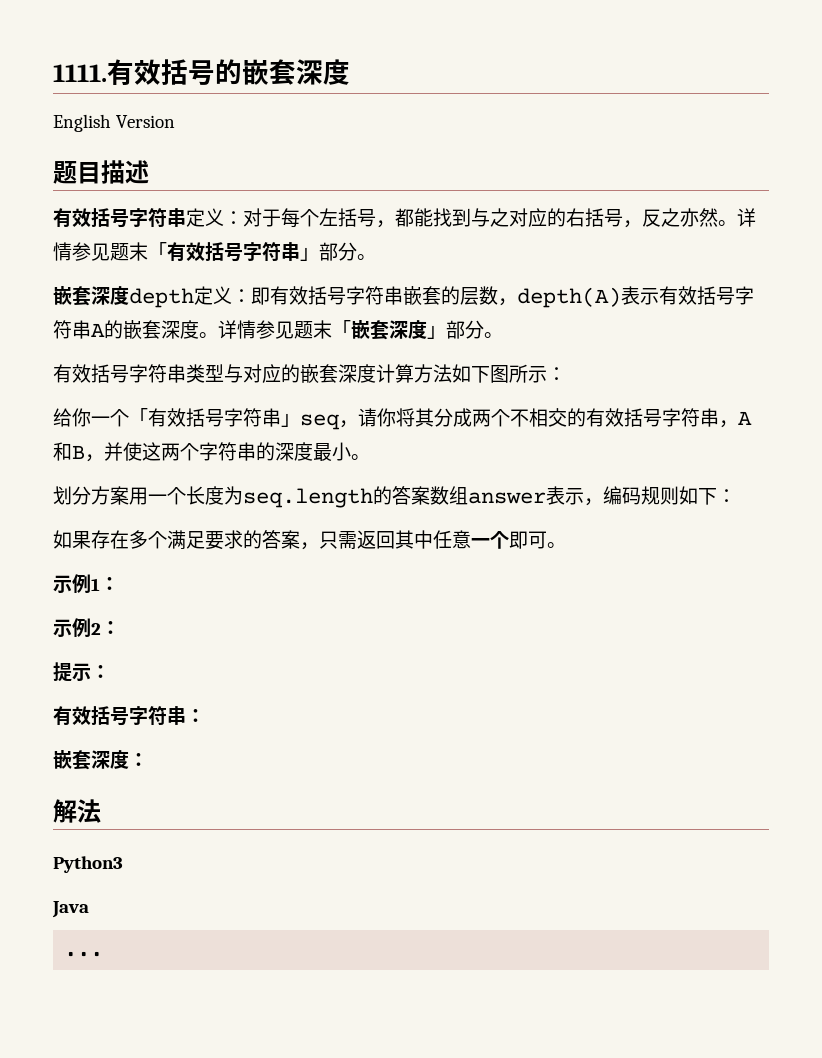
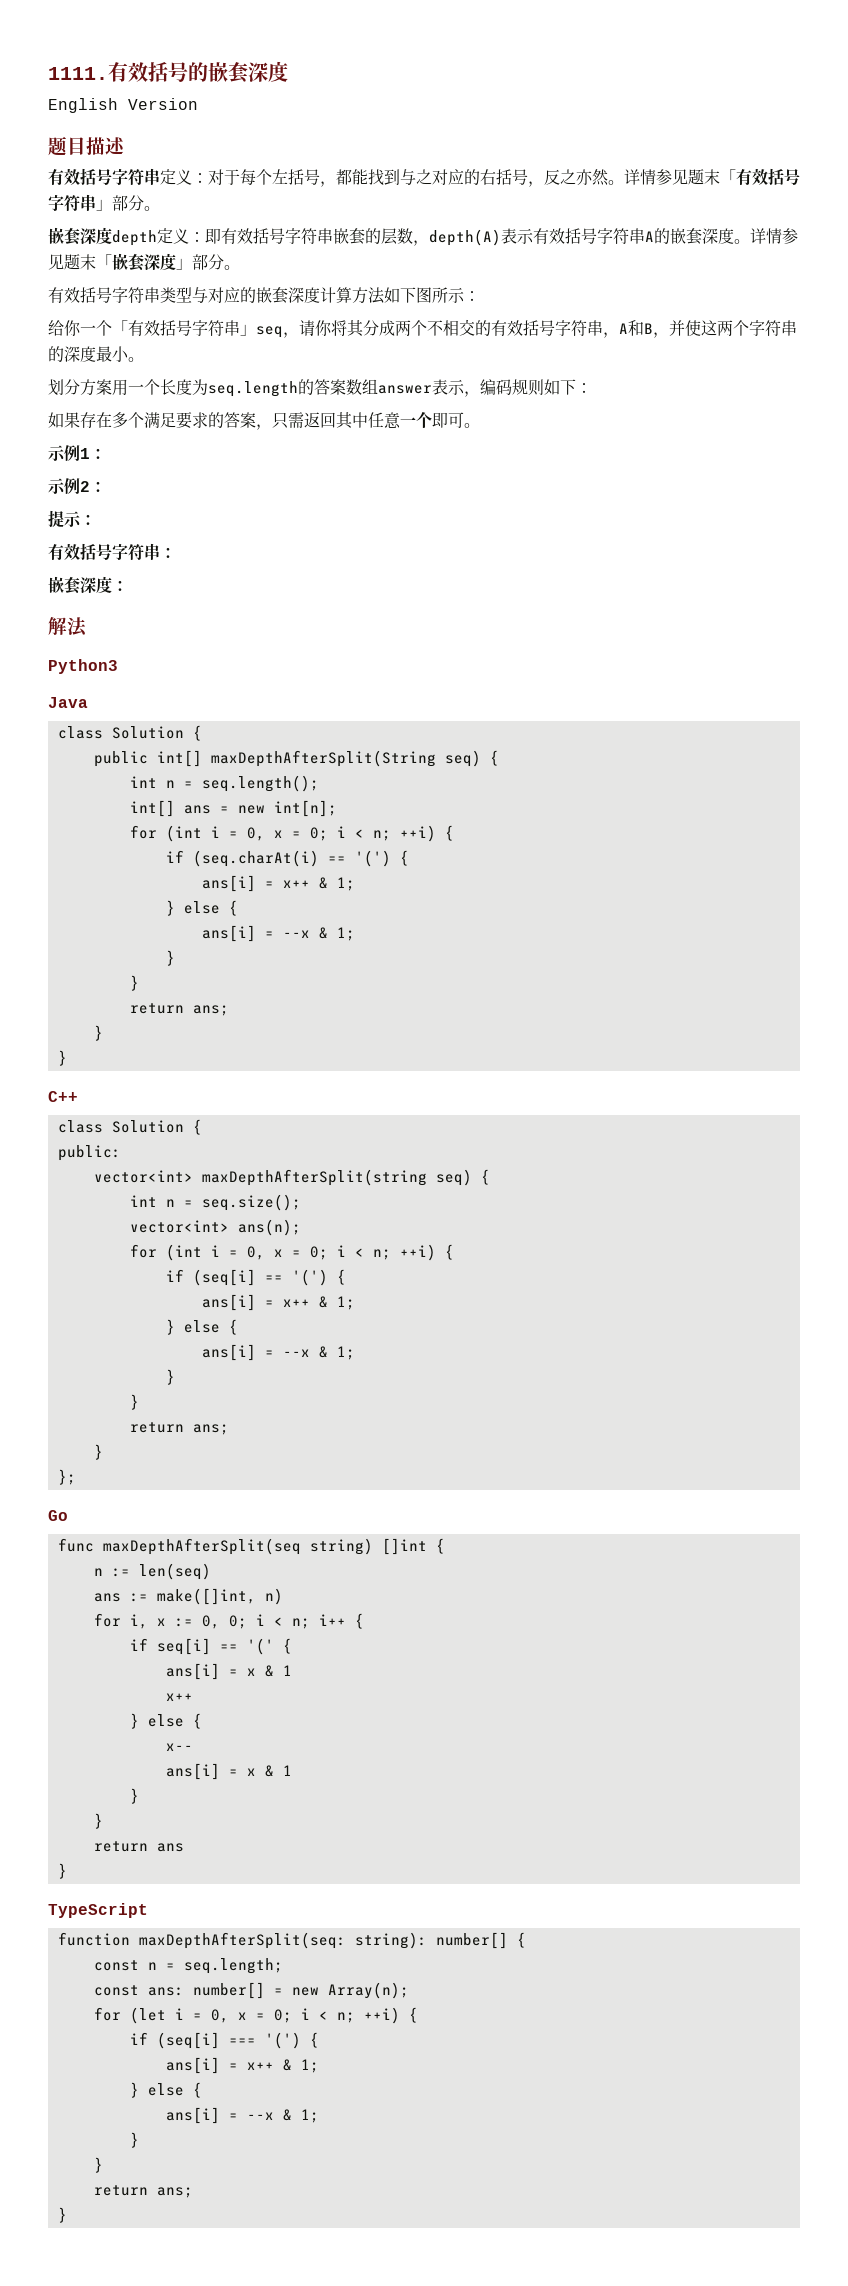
  Java
- ...
+ class Solution {
+ public int[] maxDepthAfterSplit(String seq) {
+ int n = seq.length();
+ int[] ans = new int[n];
+ for (int i = 0, x = 0; i < n; ++i) {
+ if (seq.charAt(i) == '(') {
+ ans[i] = x++ & 1;
+ } else {
+ ans[i] = --x & 1;
+ }
+ }
+ return ans;
+ }
+ }
+ C++
+ class Solution {
+ public:
+ vector<int> maxDepthAfterSplit(string seq) {
+ int n = seq.size();
+ vector<int> ans(n);
+ for (int i = 0, x = 0; i < n; ++i) {
+ if (seq[i] == '(') {
+ ans[i] = x++ & 1;
+ } else {
+ ans[i] = --x & 1;
+ }
+ }
+ return ans;
+ }
+ };
+ Go
+ func maxDepthAfterSplit(seq string) []int {
+ n := len(seq)
+ ans := make([]int, n)
+ for i, x := 0, 0; i < n; i++ {
+ if seq[i] == '(' {
+ ans[i] = x & 1
+ x++
+ } else {
+ x--
+ ans[i] = x & 1
+ }
+ }
+ return ans
+ }
+ TypeScript
+ function maxDepthAfterSplit(seq: string): number[] {
+ const n = seq.length;
+ const ans: number[] = new Array(n);
+ for (let i = 0, x = 0; i < n; ++i) {
+ if (seq[i] === '(') {
+ ans[i] = x++ & 1;
+ } else {
+ ans[i] = --x & 1;
+ }
+ }
+ return ans;
+ }

